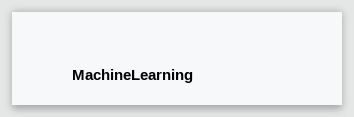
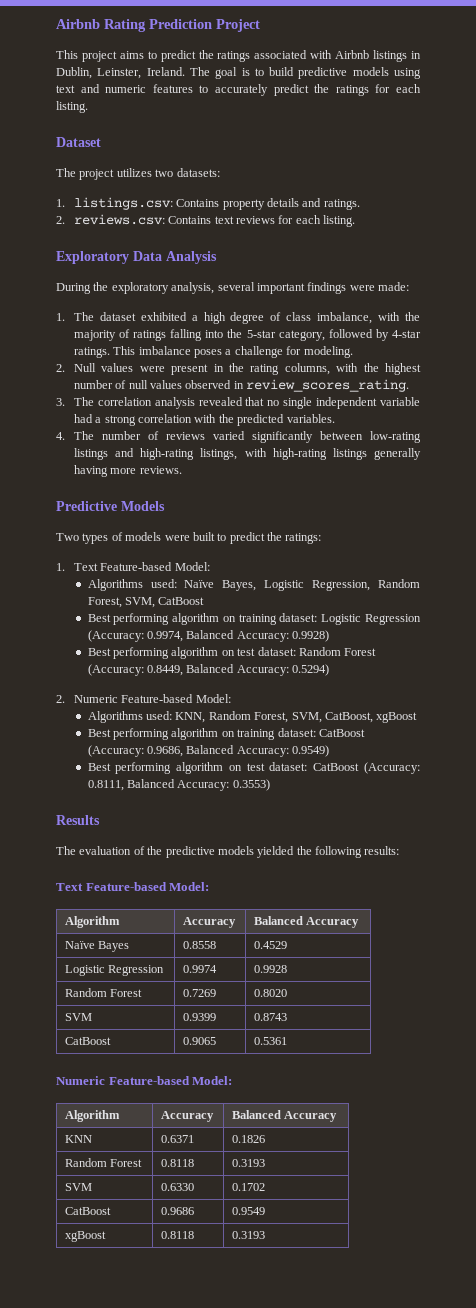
- MachineLearning
+ Airbnb Rating Prediction Project
+ This project aims to predict the ratings associated with Airbnb listings in Dublin, Leinster, Ireland. The goal is to build predictive models using text and numeric features to accurately predict the ratings for each listing.
+ Dataset
+ The project utilizes two datasets:
+ 1. listings.csv: Contains property details and ratings.
+ 2. reviews.csv: Contains text reviews for each listing.
+ Exploratory Data Analysis
+ During the exploratory analysis, several important findings were made:
+ 1. The dataset exhibited a high degree of class imbalance, with the majority of ratings falling into the 5-star category, followed by 4-star ratings. This imbalance poses a challenge for modeling.
+ 2. Null values were present in the rating columns, with the highest number of null values observed in review_scores_rating.
+ 3. The correlation analysis revealed that no single independent variable had a strong correlation with the predicted variables.
+ 4. The number of reviews varied significantly between low-rating listings and high-rating listings, with high-rating listings generally having more reviews.
+ Predictive Models
+ Two types of models were built to predict the ratings:
+ 1. Text Feature-based Model:
+ Algorithms used: Naïve Bayes, Logistic Regression, Random Forest, SVM, CatBoost
+ Best performing algorithm on training dataset: Logistic Regression (Accuracy: 0.9974, Balanced Accuracy: 0.9928)
+ Best performing algorithm on test dataset: Random Forest (Accuracy: 0.8449, Balanced Accuracy: 0.5294)
+ 2. Numeric Feature-based Model:
+ Algorithms used: KNN, Random Forest, SVM, CatBoost, xgBoost
+ Best performing algorithm on training dataset: CatBoost (Accuracy: 0.9686, Balanced Accuracy: 0.9549)
+ Best performing algorithm on test dataset: CatBoost (Accuracy: 0.8111, Balanced Accuracy: 0.3553)
+ Results
+ The evaluation of the predictive models yielded the following results:
+ Text Feature-based Model:
+ Algorithm | Accuracy | Balanced Accuracy
+ Naïve Bayes | 0.8558 | 0.4529
+ Logistic Regression | 0.9974 | 0.9928
+ Random Forest | 0.7269 | 0.8020
+ SVM | 0.9399 | 0.8743
+ CatBoost | 0.9065 | 0.5361
+ Numeric Feature-based Model:
+ Algorithm | Accuracy | Balanced Accuracy
+ KNN | 0.6371 | 0.1826
+ Random Forest | 0.8118 | 0.3193
+ SVM | 0.6330 | 0.1702
+ CatBoost | 0.9686 | 0.9549
+ xgBoost | 0.8118 | 0.3193

